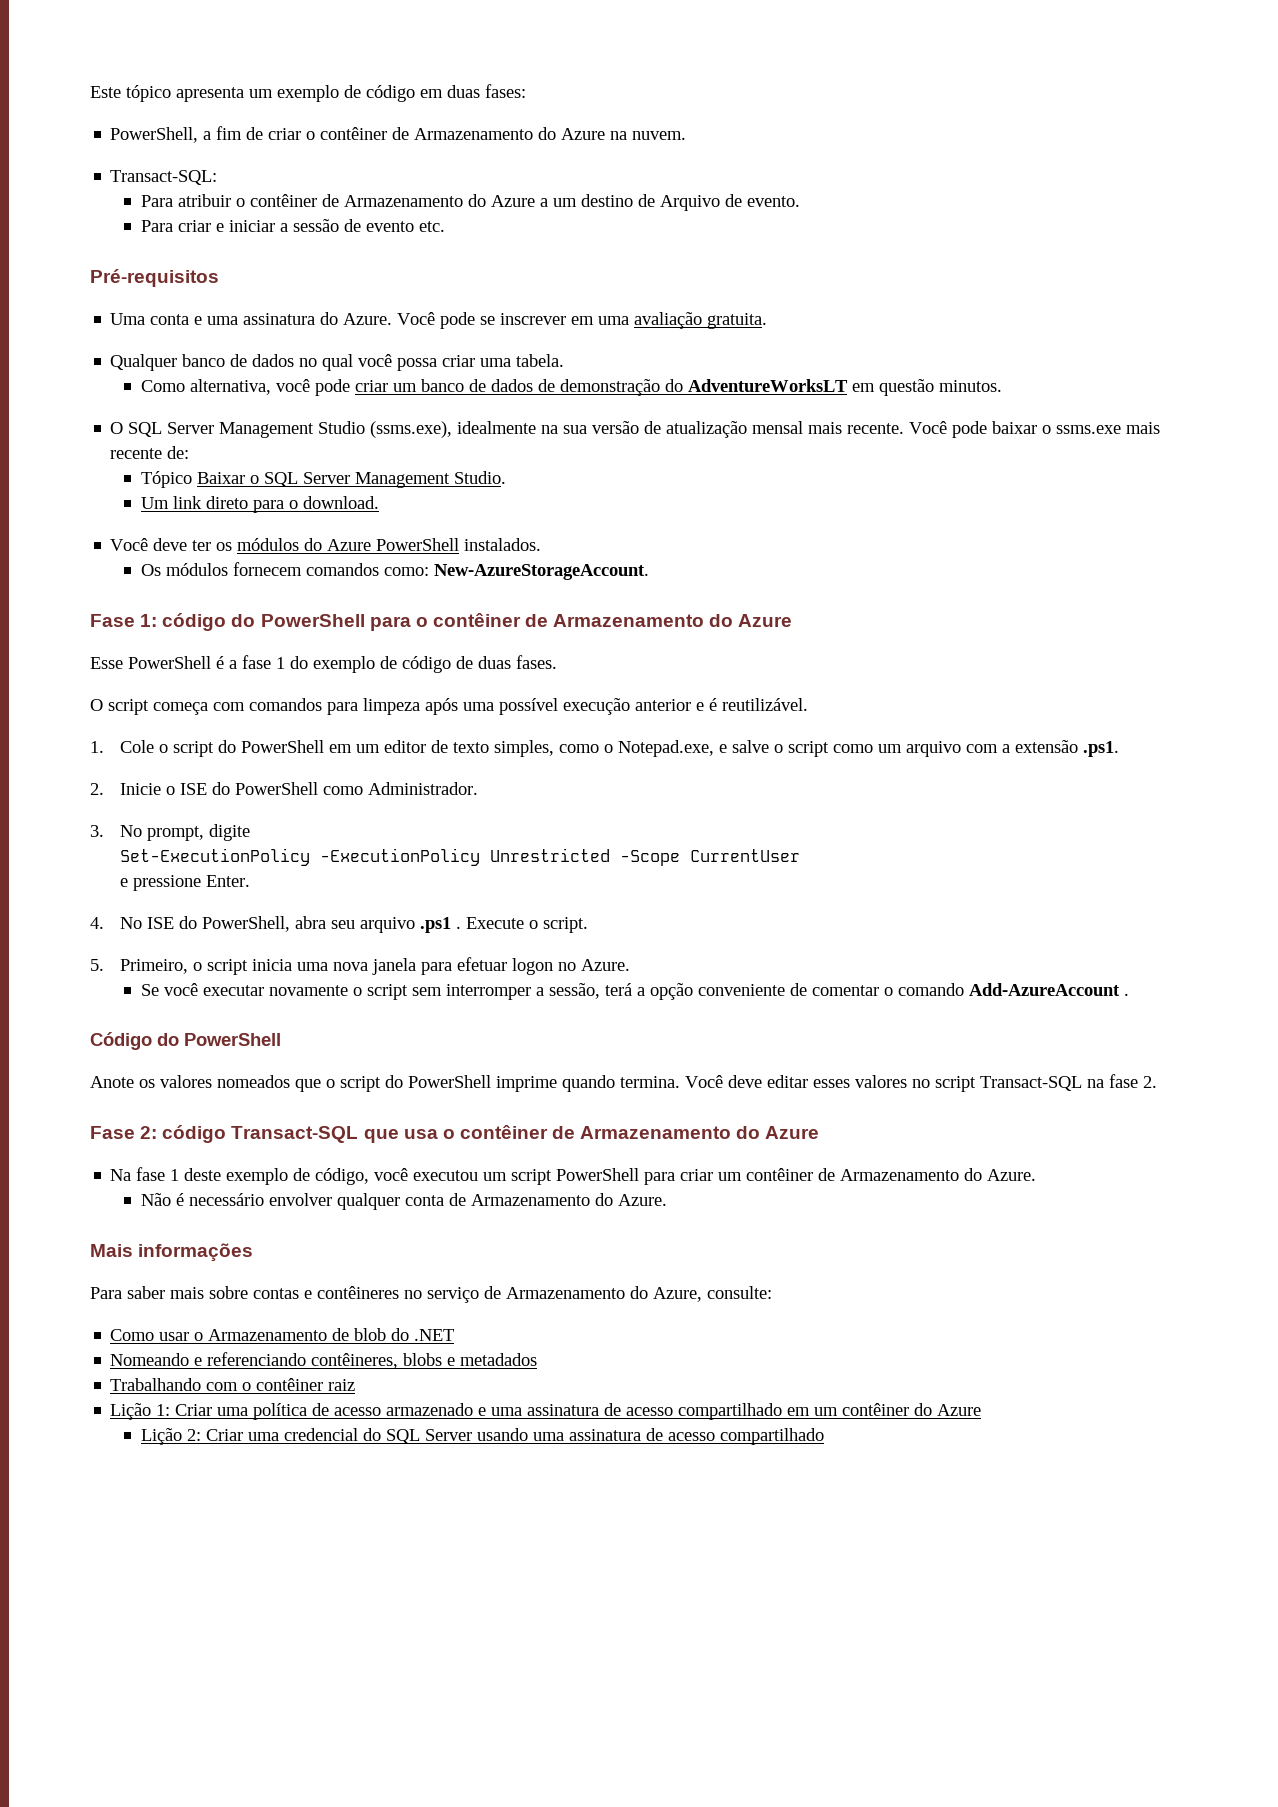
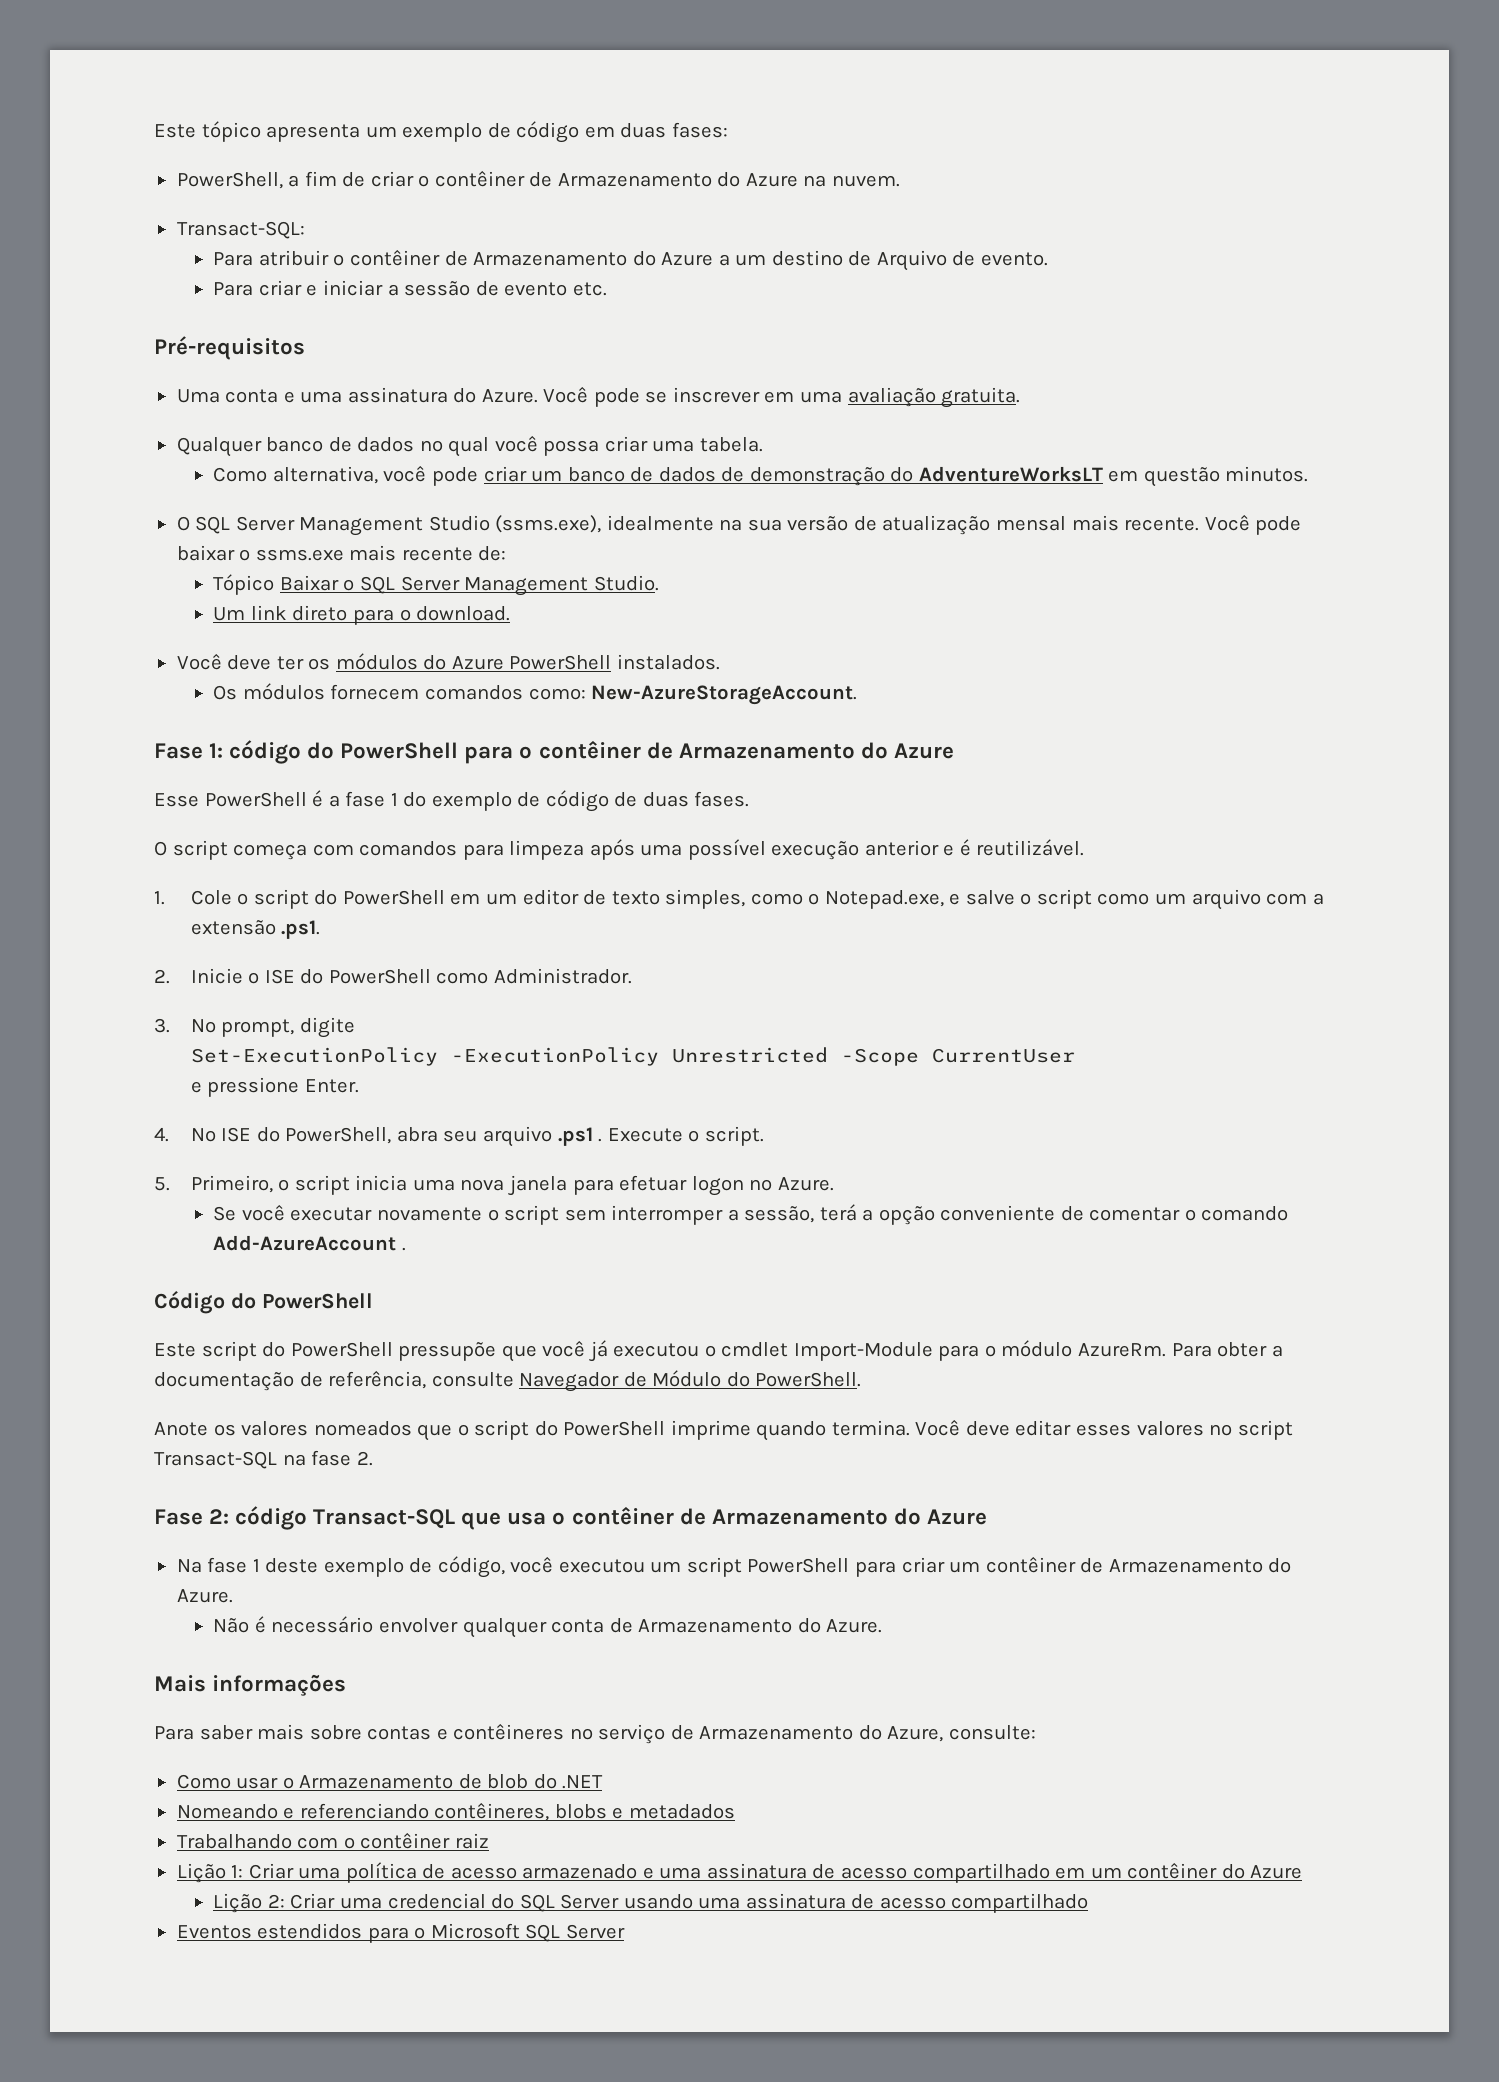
+ Este script do PowerShell pressupõe que você já executou o cmdlet Import-Module para o módulo AzureRm. Para obter a documentação de referência, consulte Navegador de Módulo do PowerShell.
+ Eventos estendidos para o Microsoft SQL Server

